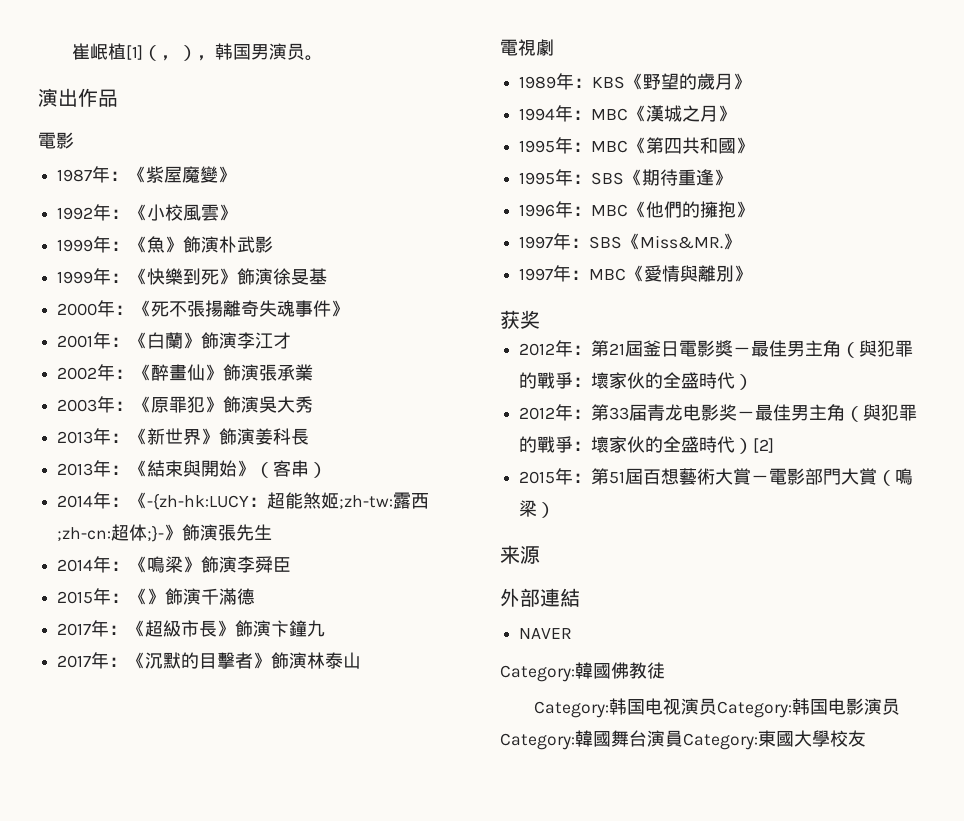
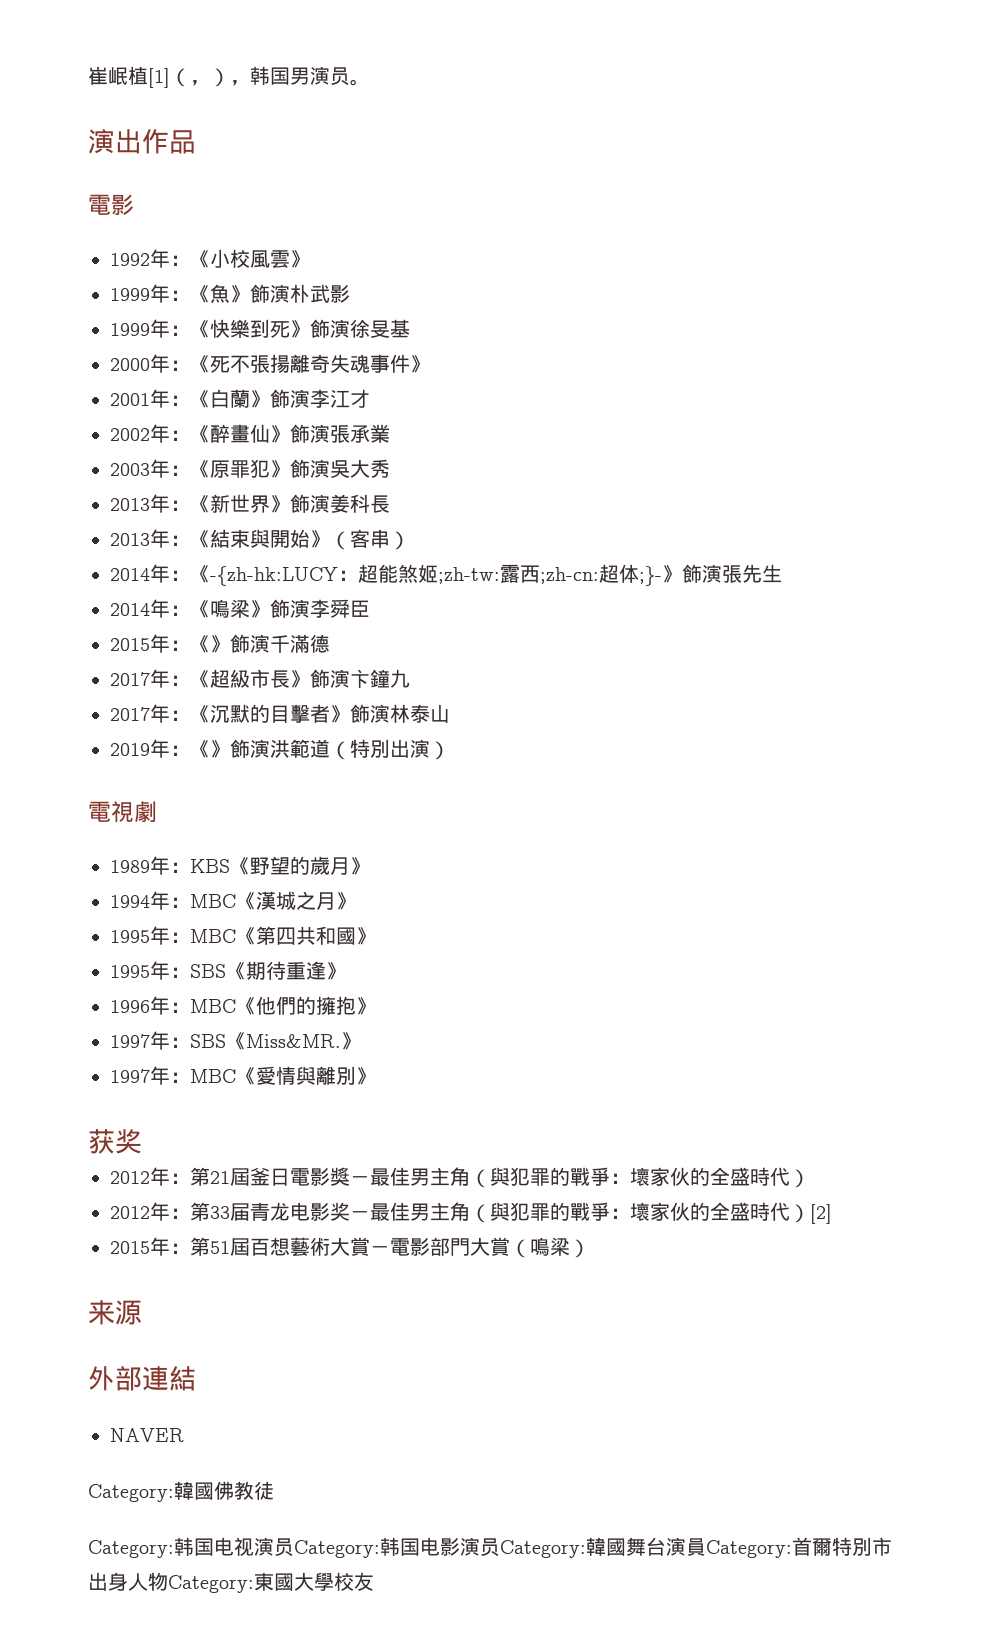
- 1987年：《紫屋魔變》
+ 2019年：《》飾演洪範道（特別出演）
- Category:韩国电视演员Category:韩国电影演员Category:韓國舞台演員Category:東國大學校友
+ Category:韩国电视演员Category:韩国电影演员Category:韓國舞台演員Category:首爾特別市出身人物Category:東國大學校友

